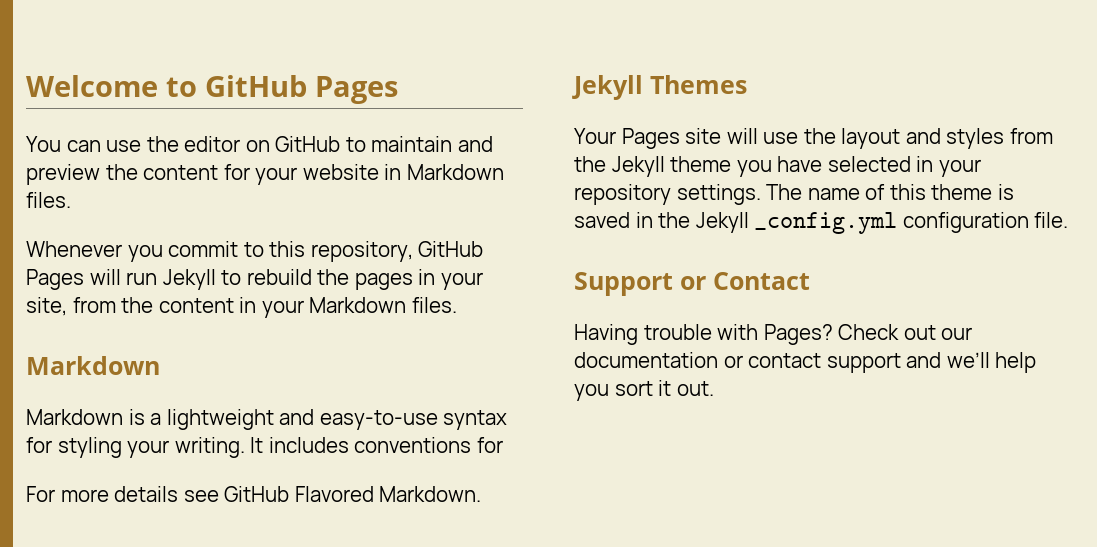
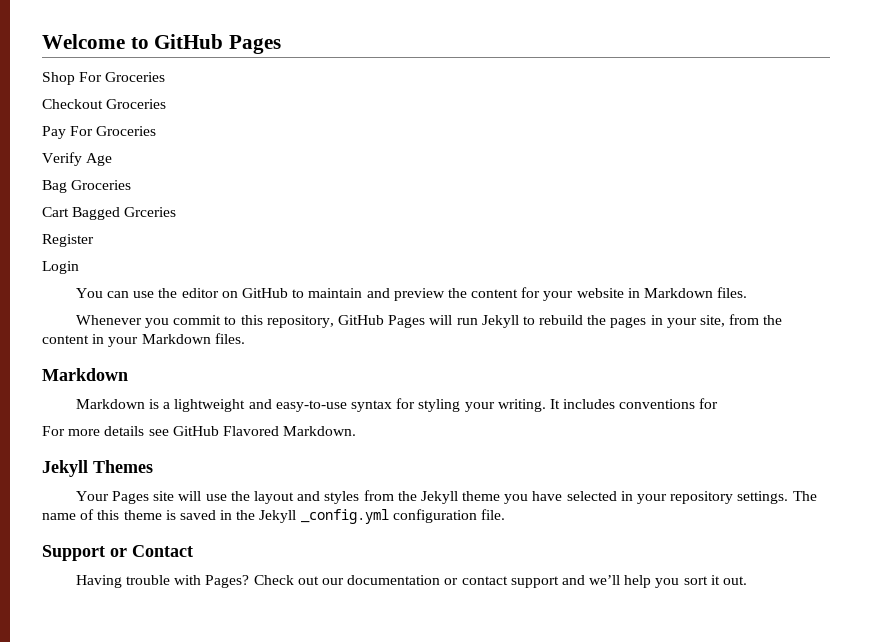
+ Shop For Groceries
+ Checkout Groceries
+ Pay For Groceries
+ Verify Age
+ Bag Groceries
+ Cart Bagged Grceries
+ Register
+ Login

